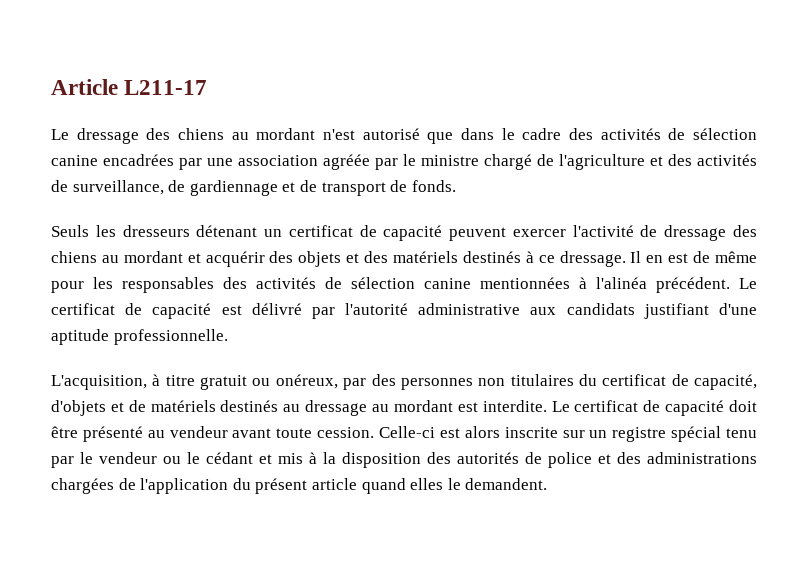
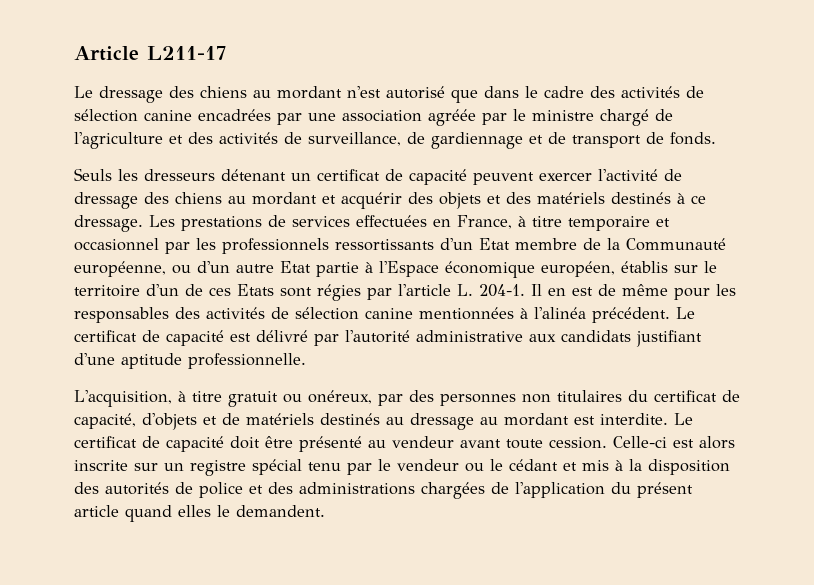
+ Les prestations de services effectuées en France, à titre temporaire et occasionnel par les professionnels ressortissants d'un Etat membre de la Communauté européenne, ou d'un autre Etat partie à l'Espace économique européen, établis sur le territoire d'un de ces Etats sont régies par l'article L. 204-1.

